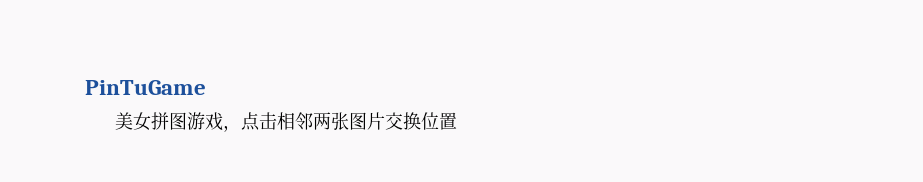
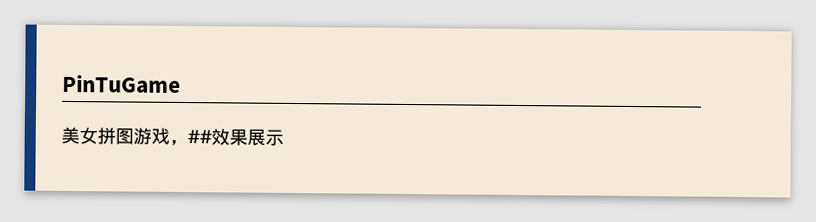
- 美女拼图游戏，点击相邻两张图片交换位置
+ 美女拼图游戏，##效果展示

